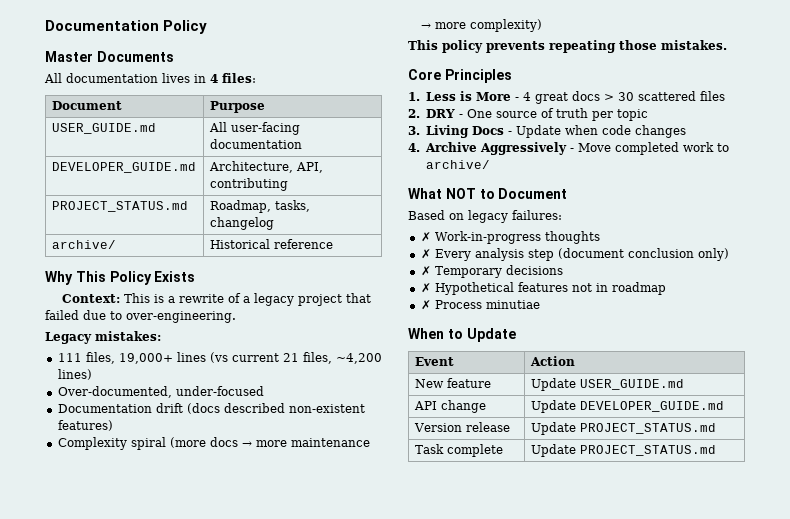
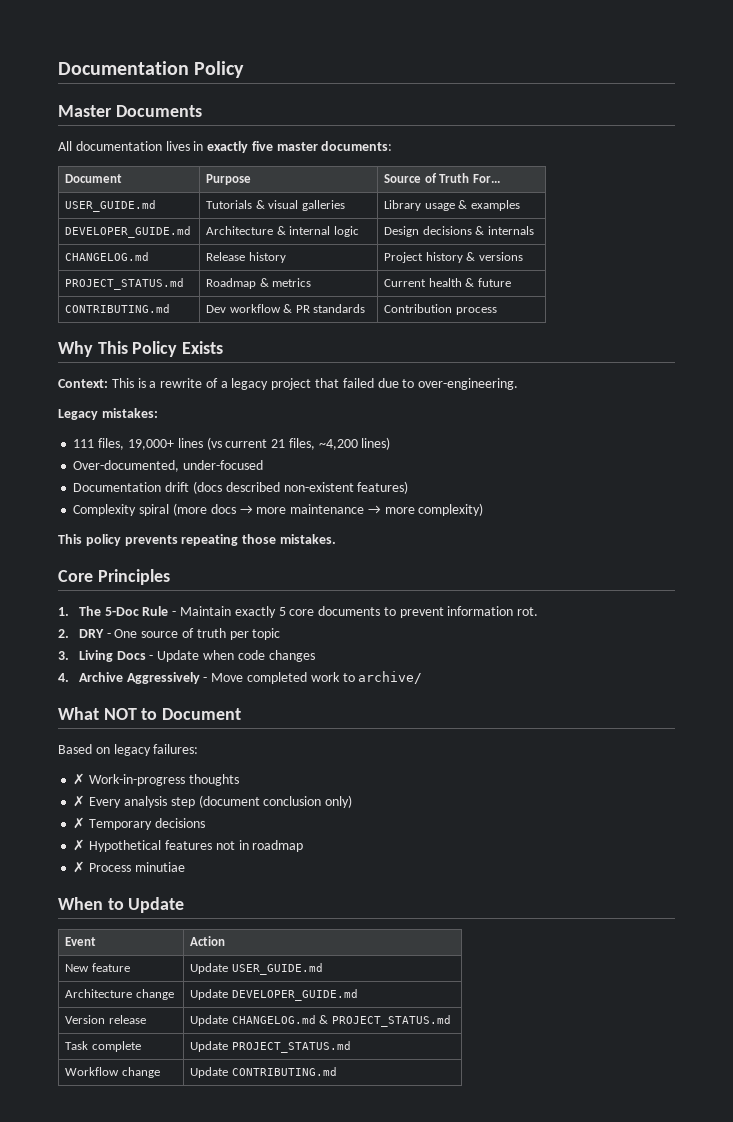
- All documentation lives in 4 files:
- Document | Purpose
- USER_GUIDE.md | All user-facing documentation
- DEVELOPER_GUIDE.md | Architecture, API, contributing
- PROJECT_STATUS.md | Roadmap, tasks, changelog
- archive/ | Historical reference
+ All documentation lives in exactly five master documents:
+ Document | Purpose | Source of Truth For...
+ USER_GUIDE.md | Tutorials & visual galleries | Library usage & examples
+ DEVELOPER_GUIDE.md | Architecture & internal logic | Design decisions & internals
+ CHANGELOG.md | Release history | Project history & versions
+ PROJECT_STATUS.md | Roadmap & metrics | Current health & future
+ CONTRIBUTING.md | Dev workflow & PR standards | Contribution process
- 1. Less is More - 4 great docs > 30 scattered files
+ 1. The 5-Doc Rule - Maintain exactly 5 core documents to prevent information rot.
- API change | Update DEVELOPER_GUIDE.md
+ Architecture change | Update DEVELOPER_GUIDE.md
- Version release | Update PROJECT_STATUS.md
+ Version release | Update CHANGELOG.md & PROJECT_STATUS.md
+ Workflow change | Update CONTRIBUTING.md

